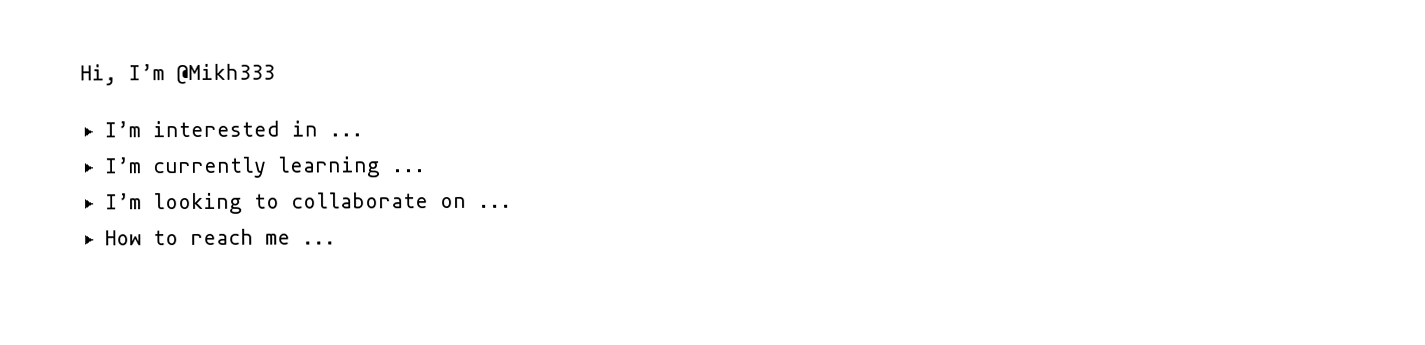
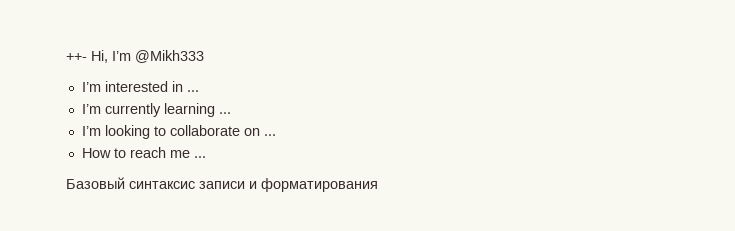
- Hi, I’m @Mikh333
+ ++- Hi, I’m @Mikh333
+ Базовый синтаксис записи и форматирования

